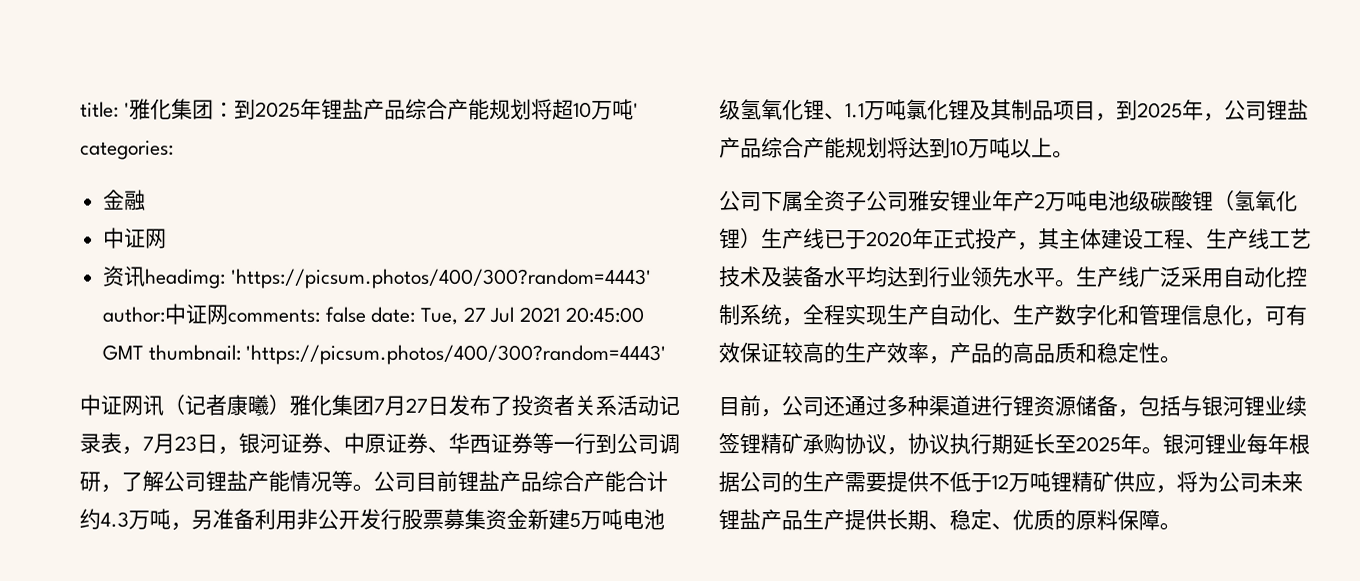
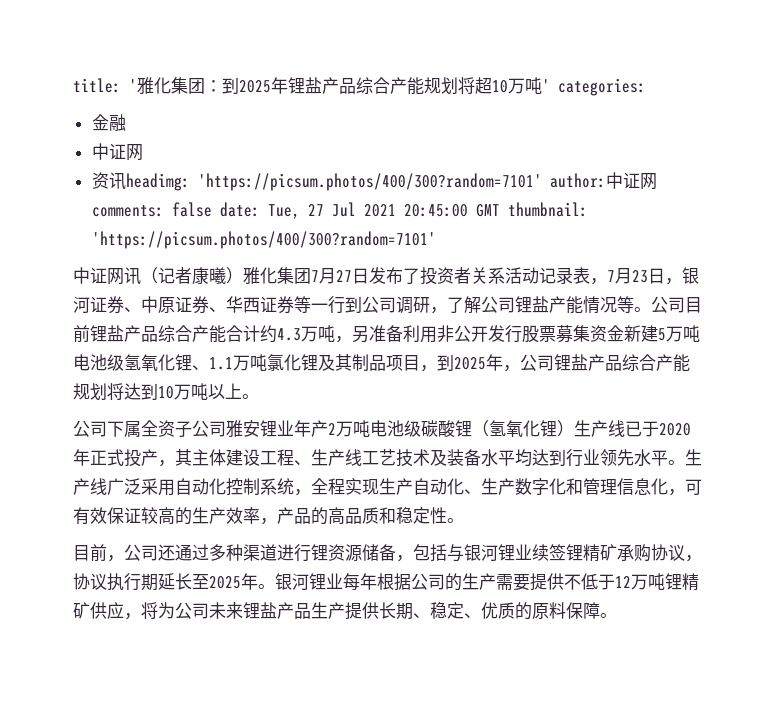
- 资讯headimg: 'https://picsum.photos/400/300?random=4443' author:中证网comments: false date: Tue, 27 Jul 2021 20:45:00 GMT thumbnail: 'https://picsum.photos/400/300?random=4443'
+ 资讯headimg: 'https://picsum.photos/400/300?random=7101' author:中证网comments: false date: Tue, 27 Jul 2021 20:45:00 GMT thumbnail: 'https://picsum.photos/400/300?random=7101'

